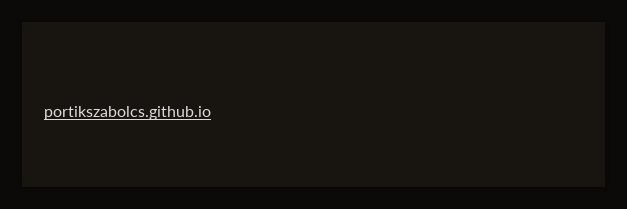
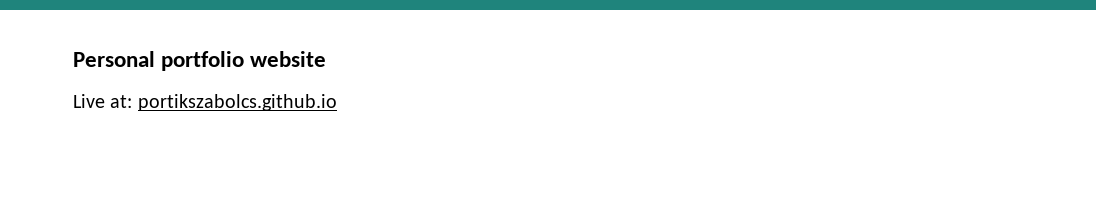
- portikszabolcs.github.io
+ Personal portfolio website
+ Live at: portikszabolcs.github.io

